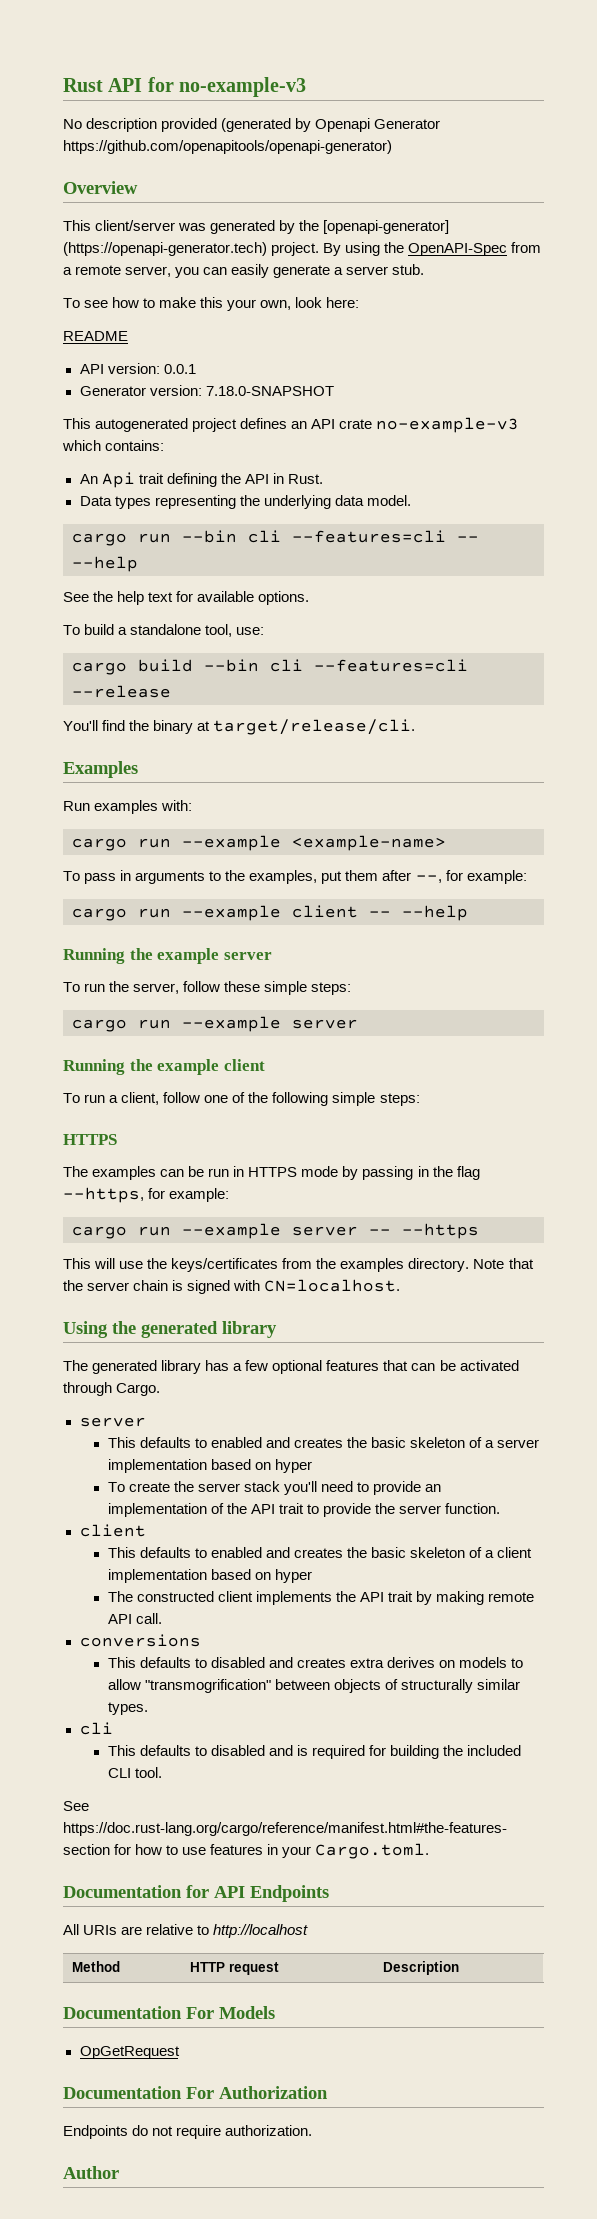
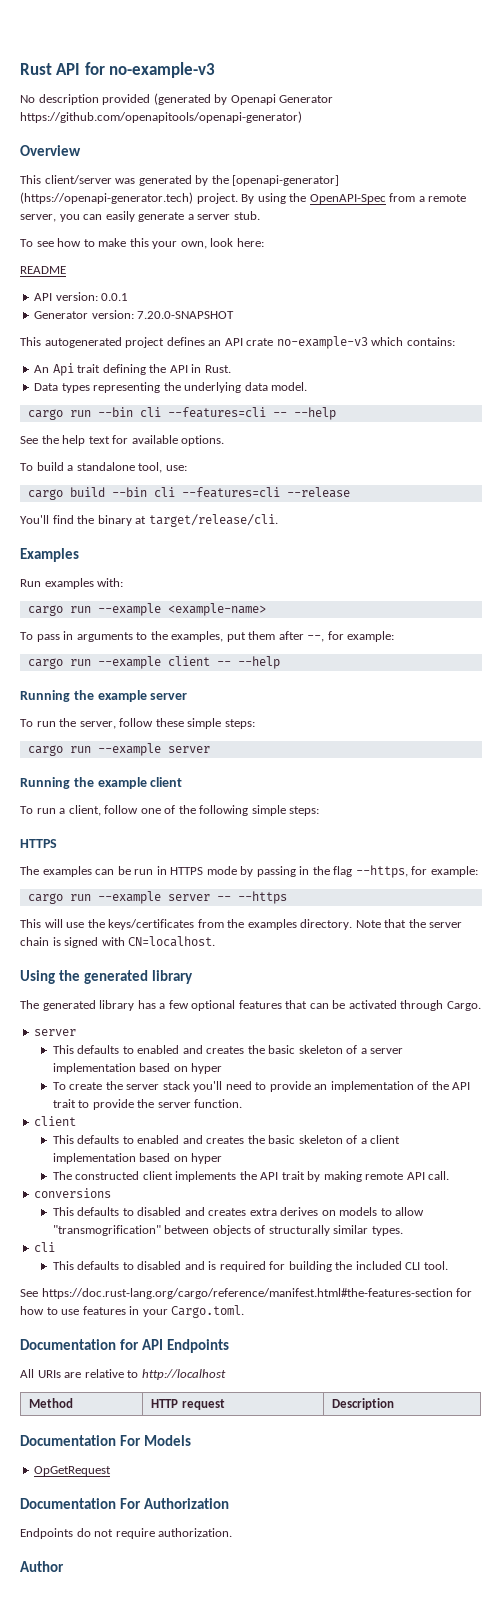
- Generator version: 7.18.0-SNAPSHOT
+ Generator version: 7.20.0-SNAPSHOT

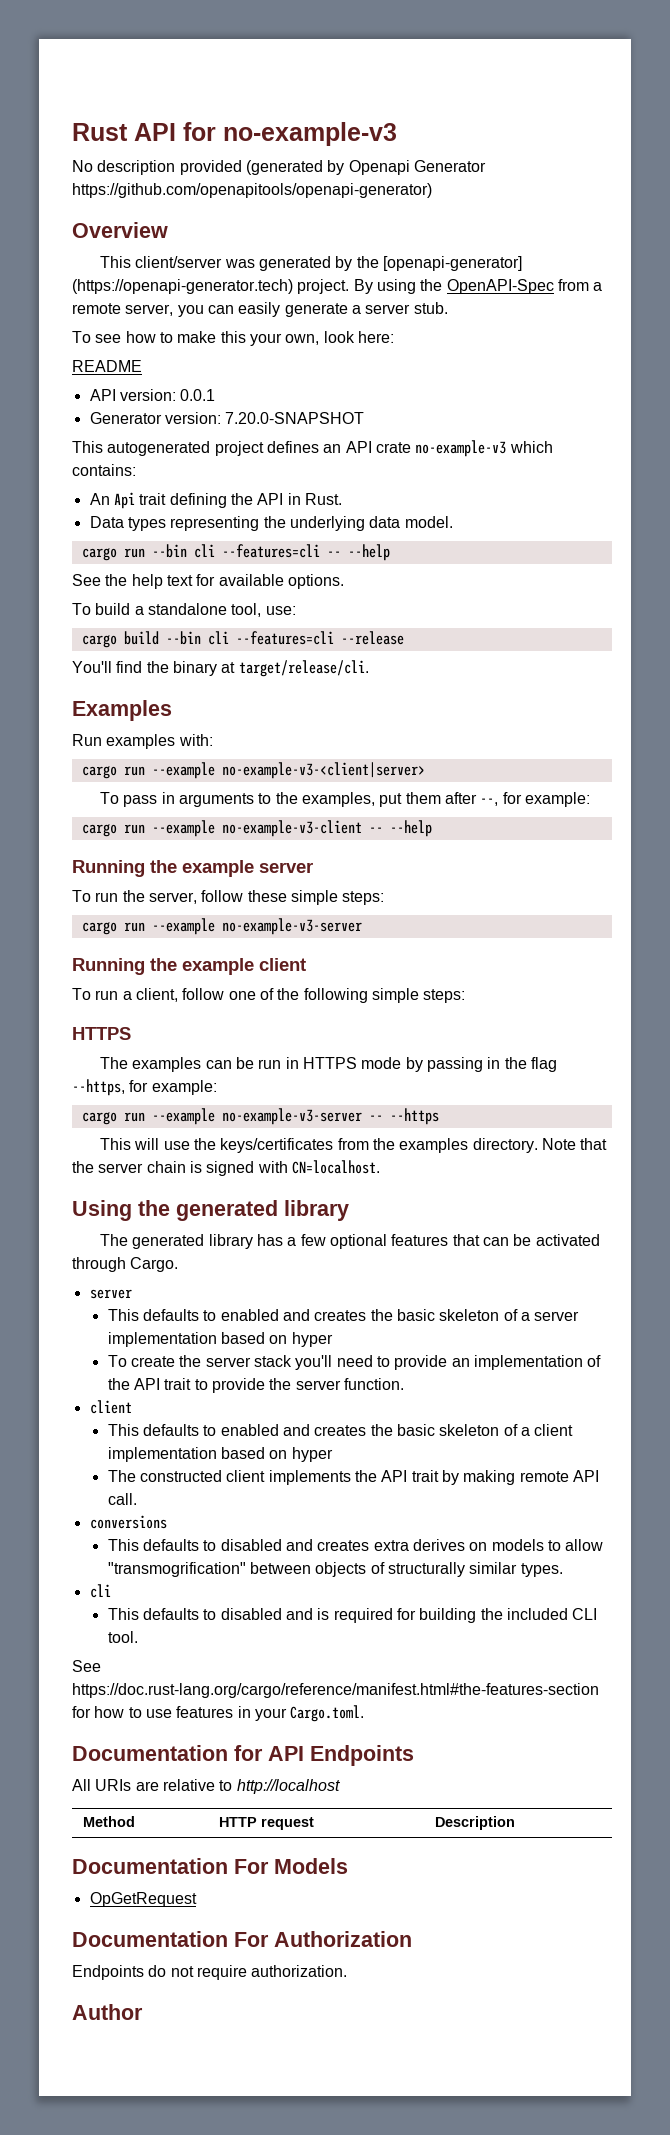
- cargo run --example <example-name>
+ cargo run --example no-example-v3-<client|server>
- cargo run --example client -- --help
+ cargo run --example no-example-v3-client -- --help
  To run the server, follow these simple steps:
- cargo run --example server
+ cargo run --example no-example-v3-server
- cargo run --example server -- --https
+ cargo run --example no-example-v3-server -- --https

